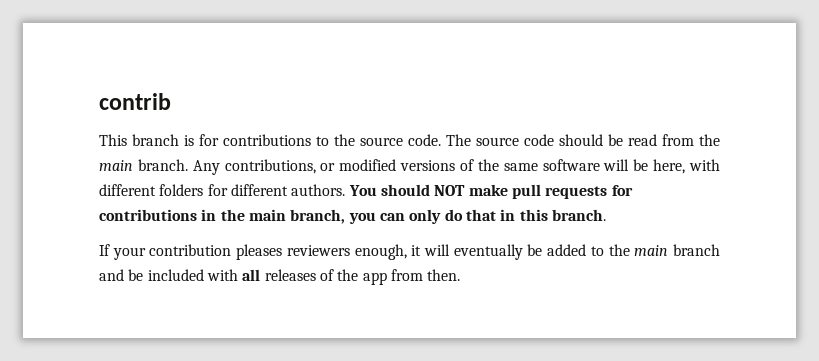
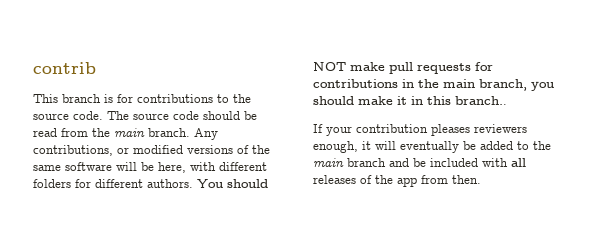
- You should NOT make pull requests for contributions in the main branch, you can only do that in this branch.
+ You should NOT make pull requests for contributions in the main branch, you should make it in this branch..

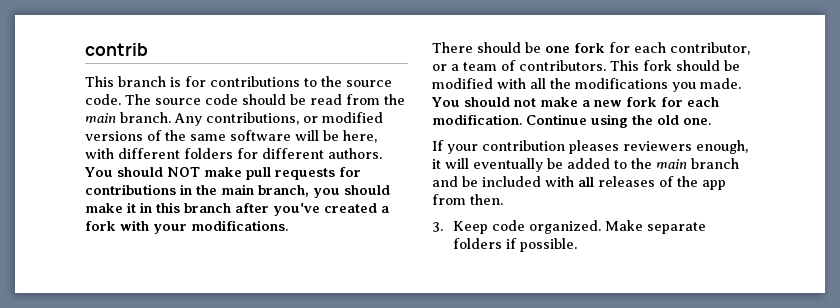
- You should NOT make pull requests for contributions in the main branch, you should make it in this branch..
+ You should NOT make pull requests for contributions in the main branch, you should make it in this branch after you've created a fork with your modifications.
+ There should be one fork for each contributor, or a team of contributors. This fork should be modified with all the modifications you made. You should not make a new fork for each modification. Continue using the old one.
+ 3. Keep code organized. Make separate folders if possible.

